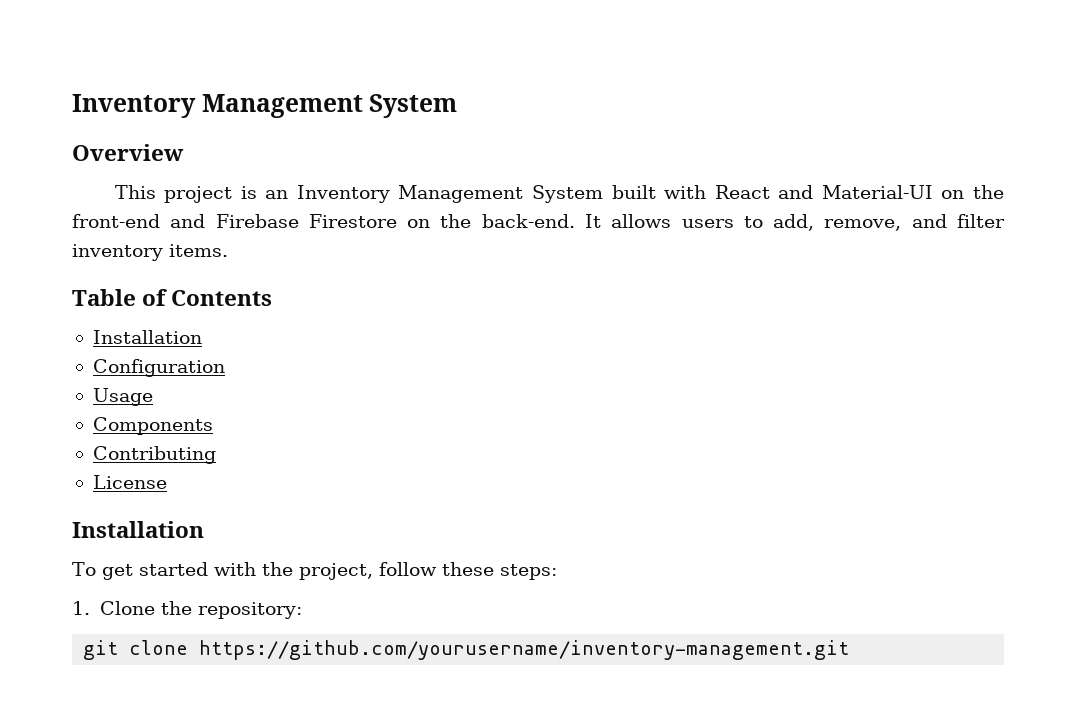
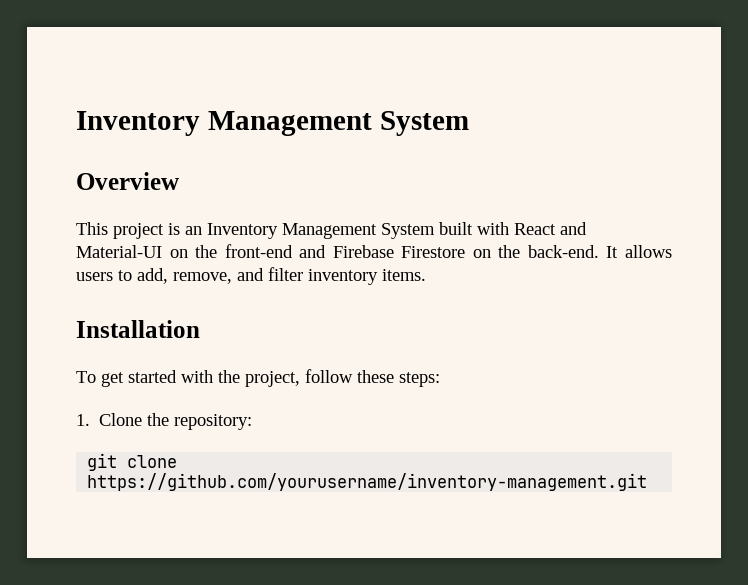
- Table of Contents
- Installation
- Configuration
- Usage
- Components
- Contributing
- License

